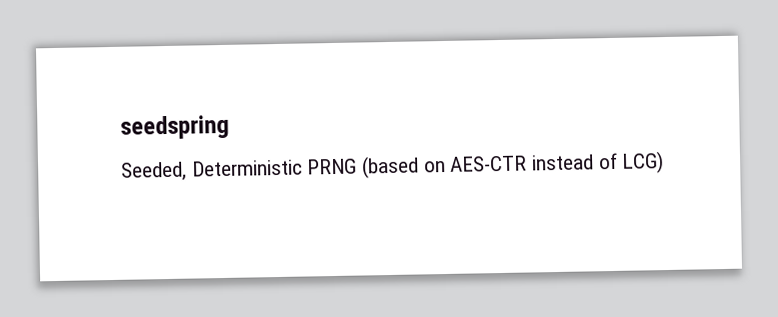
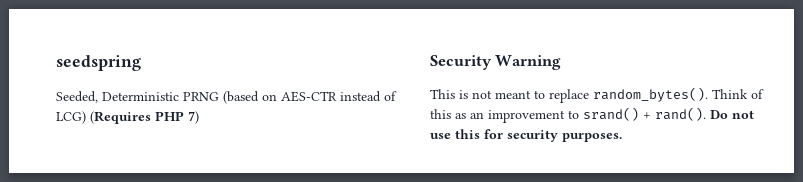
- Seeded, Deterministic PRNG (based on AES-CTR instead of LCG)
+ Seeded, Deterministic PRNG (based on AES-CTR instead of LCG) (Requires PHP 7)
+ Security Warning
+ This is not meant to replace random_bytes(). Think of this as an improvement to srand() + rand(). Do not use this for security purposes.

